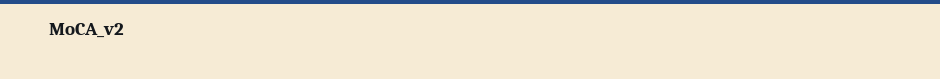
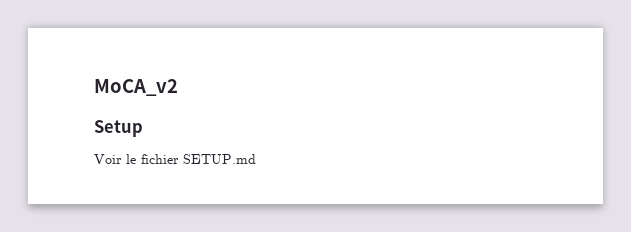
+ Setup
+ Voir le fichier SETUP.md

